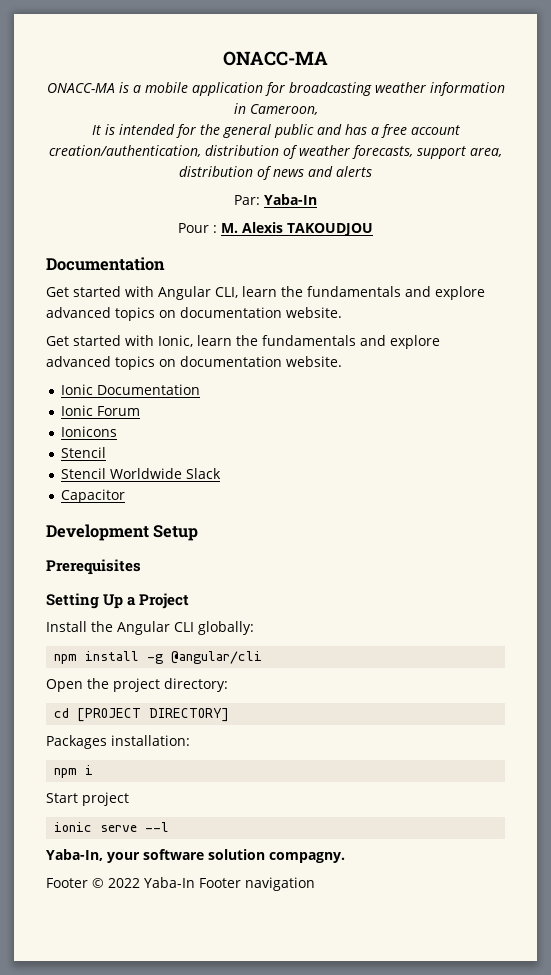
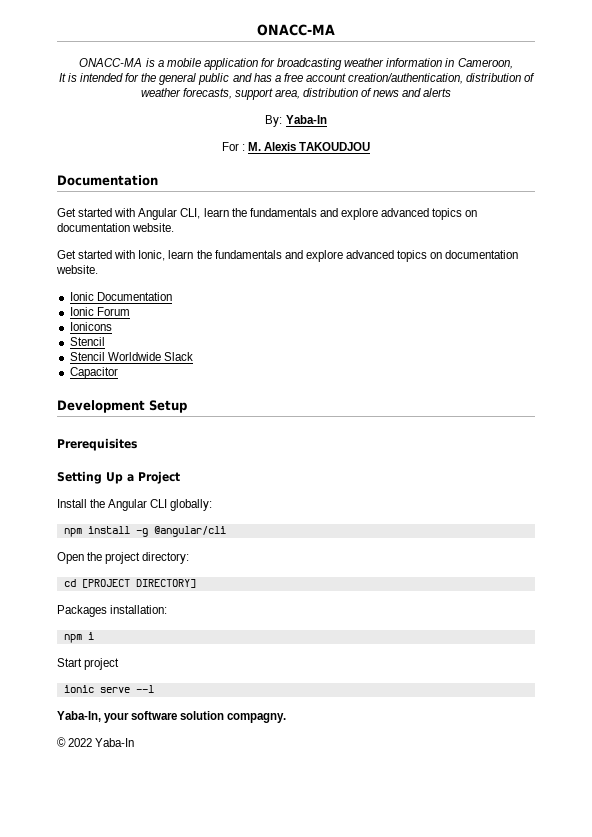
- Par: Yaba-In
+ By: Yaba-In
- Pour : M. Alexis TAKOUDJOU
+ For : M. Alexis TAKOUDJOU
- Footer © 2022 Yaba-In Footer navigation
+ © 2022 Yaba-In

